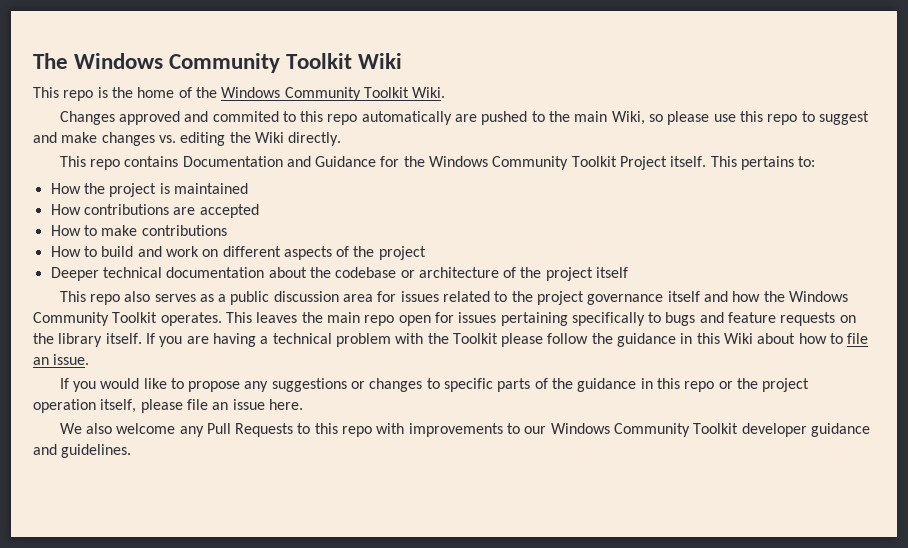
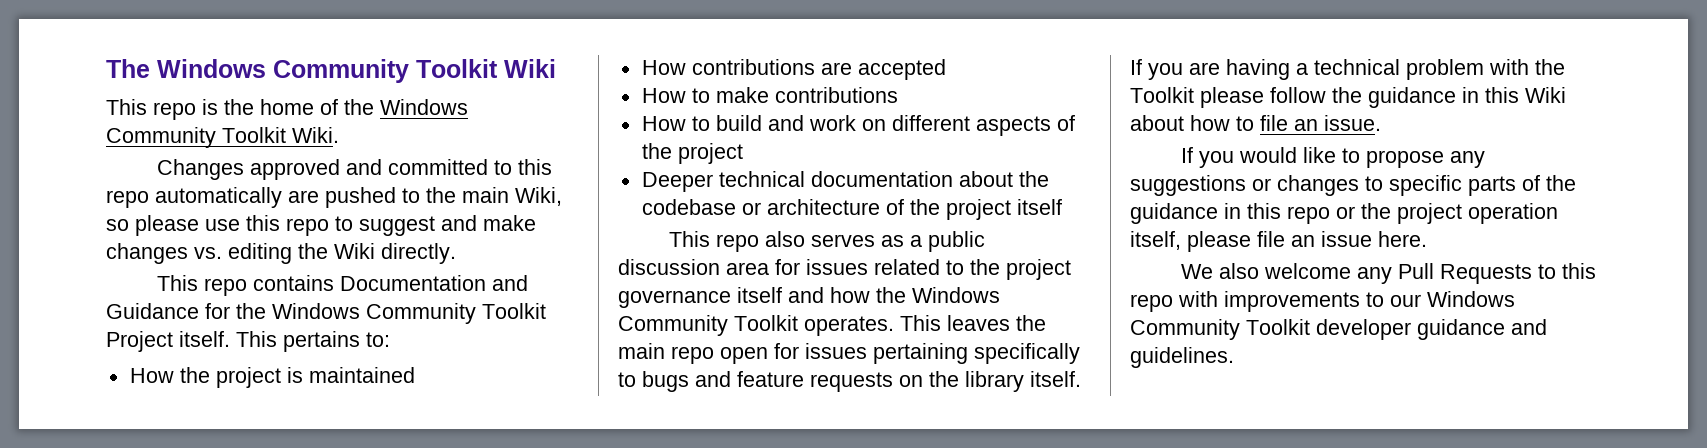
- Changes approved and commited to this repo automatically are pushed to the main Wiki, so please use this repo to suggest and make changes vs. editing the Wiki directly.
+ Changes approved and committed to this repo automatically are pushed to the main Wiki, so please use this repo to suggest and make changes vs. editing the Wiki directly.

